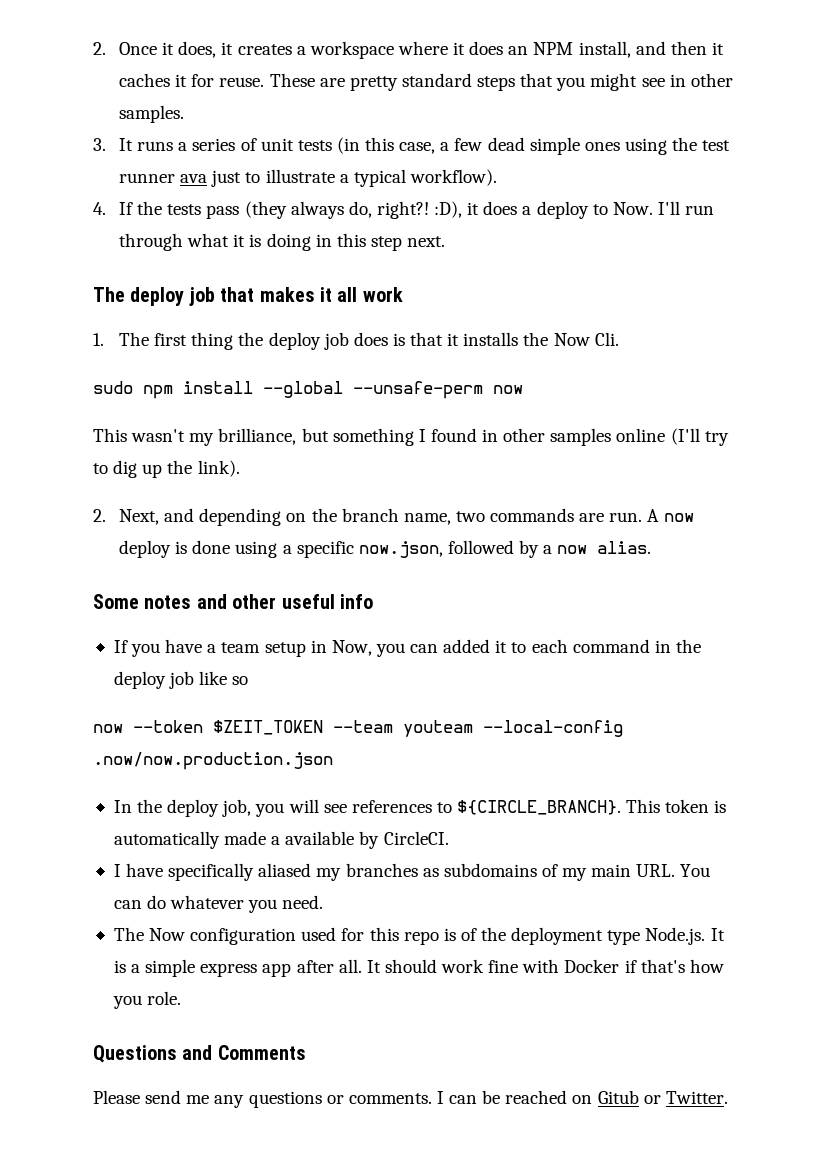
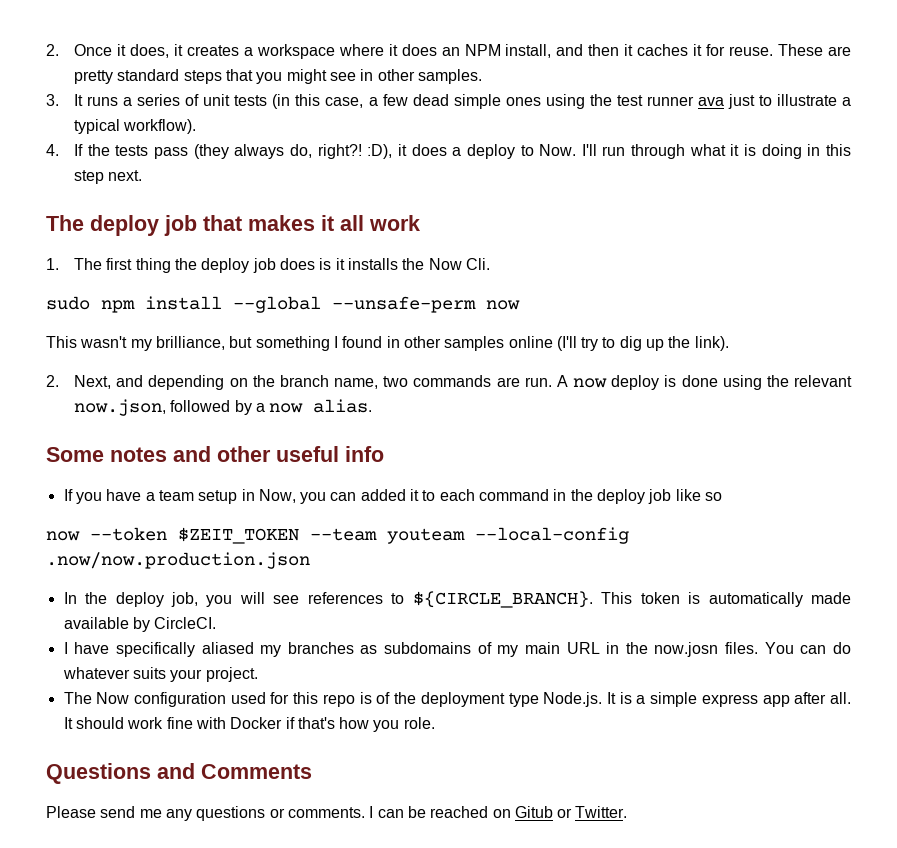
- 1. The first thing the deploy job does is that it installs the Now Cli.
+ 1. The first thing the deploy job does is it installs the Now Cli.
- A now deploy is done using a specific now.json, followed by a now alias.
+ A now deploy is done using the relevant now.json, followed by a now alias.
- This token is automatically made a available by CircleCI.
+ This token is automatically made available by CircleCI.
- I have specifically aliased my branches as subdomains of my main URL. You can do whatever you need.
+ I have specifically aliased my branches as subdomains of my main URL in the now.josn files. You can do whatever suits your project.

